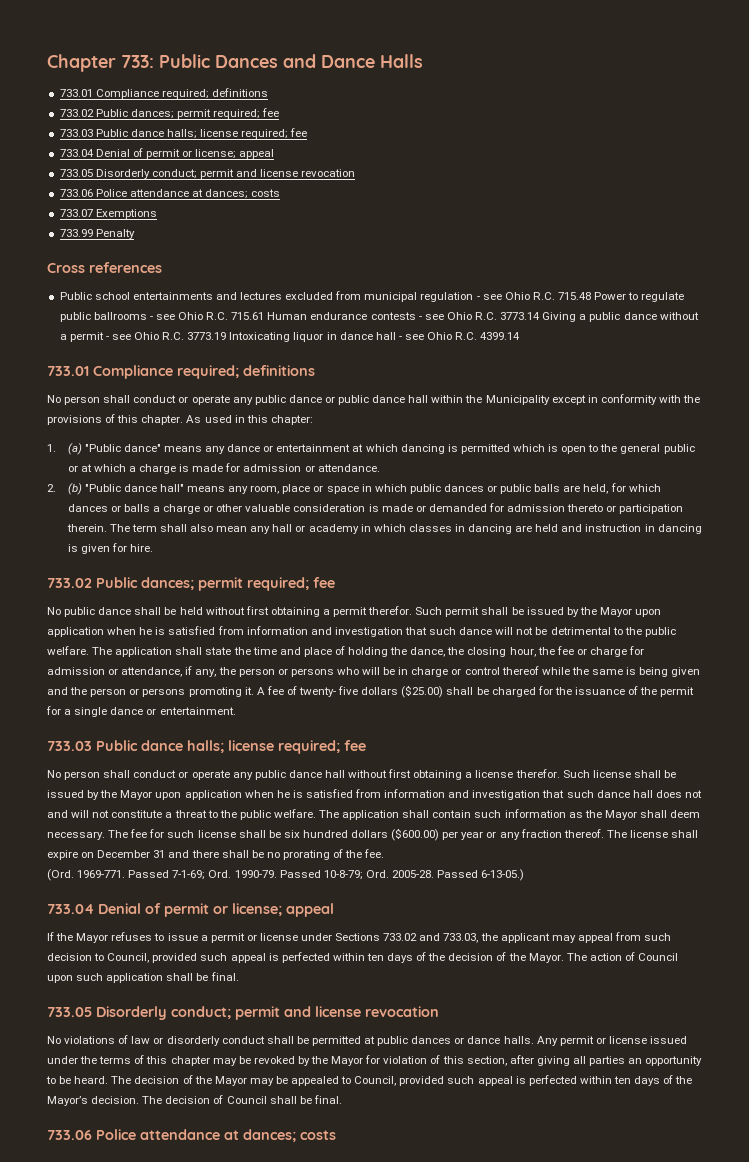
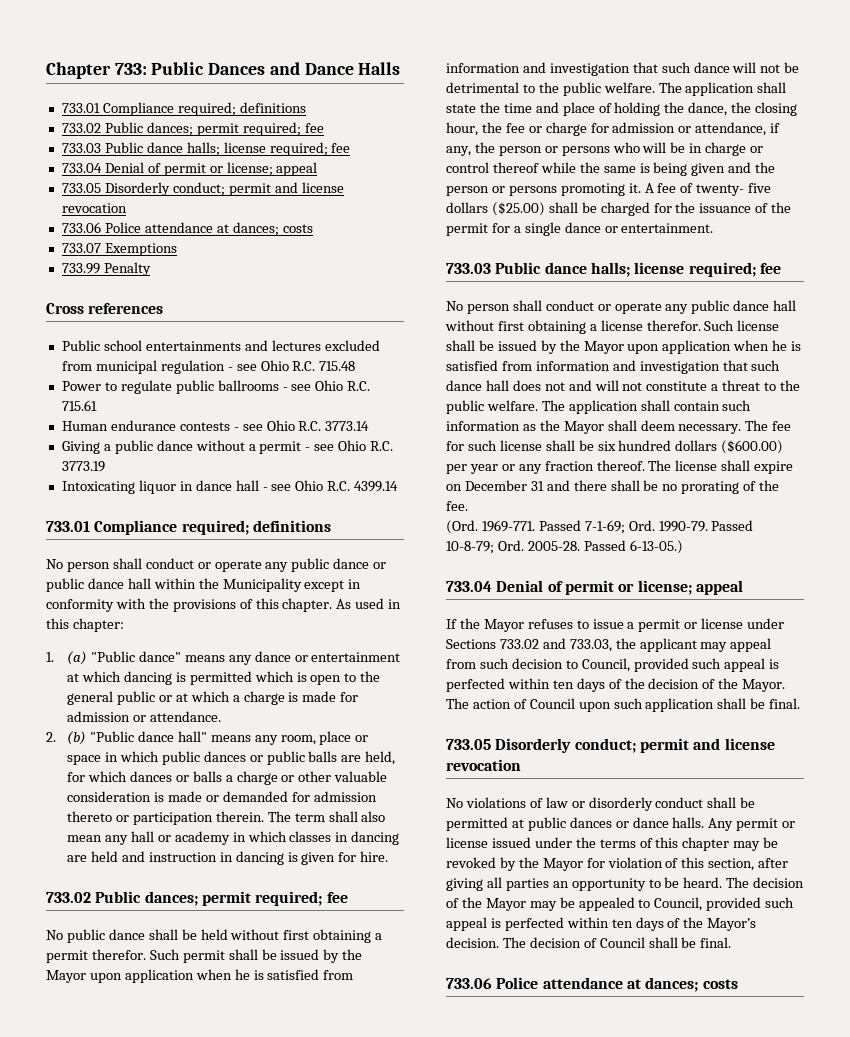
- Public school entertainments and lectures excluded from municipal regulation - see Ohio R.C. 715.48 Power to regulate public ballrooms - see Ohio R.C. 715.61 Human endurance contests - see Ohio R.C. 3773.14 Giving a public dance without a permit - see Ohio R.C. 3773.19 Intoxicating liquor in dance hall - see Ohio R.C. 4399.14
+ Public school entertainments and lectures excluded from municipal regulation - see Ohio R.C. 715.48
+ Power to regulate public ballrooms - see Ohio R.C. 715.61
+ Human endurance contests - see Ohio R.C. 3773.14
+ Giving a public dance without a permit - see Ohio R.C. 3773.19
+ Intoxicating liquor in dance hall - see Ohio R.C. 4399.14

